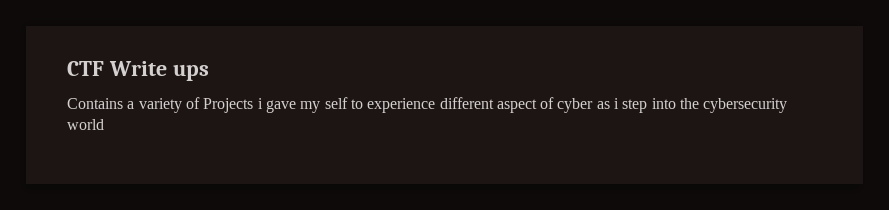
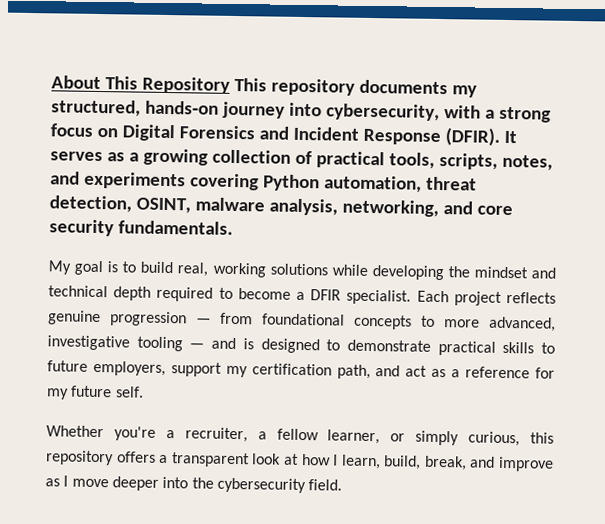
- CTF Write ups
- Contains a variety of Projects i gave my self to experience different aspect of cyber as i step into the cybersecurity world
+ About This Repository This repository documents my structured, hands‑on journey into cybersecurity, with a strong focus on Digital Forensics and Incident Response (DFIR). It serves as a growing collection of practical tools, scripts, notes, and experiments covering Python automation, threat detection, OSINT, malware analysis, networking, and core security fundamentals.
+ My goal is to build real, working solutions while developing the mindset and technical depth required to become a DFIR specialist. Each project reflects genuine progression — from foundational concepts to more advanced, investigative tooling — and is designed to demonstrate practical skills to future employers, support my certification path, and act as a reference for my future self.
+ Whether you're a recruiter, a fellow learner, or simply curious, this repository offers a transparent look at how I learn, build, break, and improve as I move deeper into the cybersecurity field.

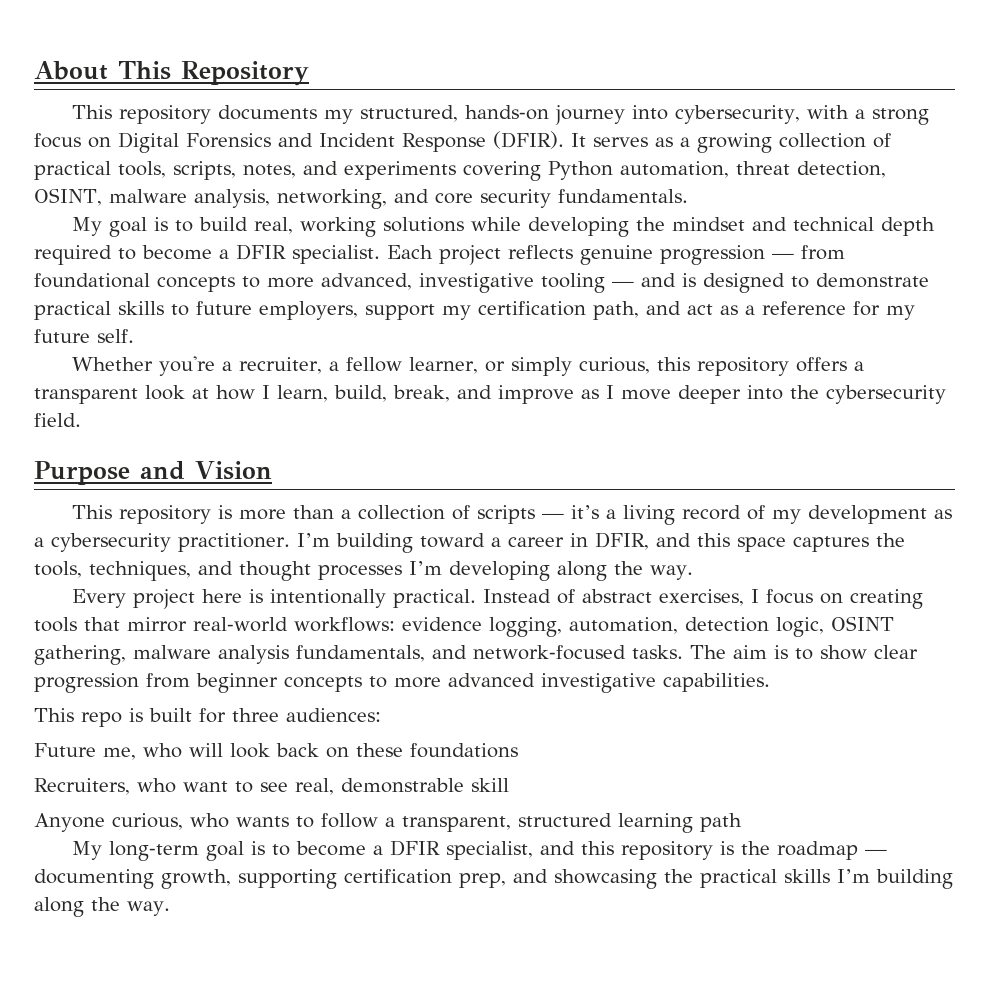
- About This Repository This repository documents my structured, hands‑on journey into cybersecurity, with a strong focus on Digital Forensics and Incident Response (DFIR).
+ About This Repository
+ This repository documents my structured, hands‑on journey into cybersecurity, with a strong focus on Digital Forensics and Incident Response (DFIR).
+ Purpose and Vision
+ This repository is more than a collection of scripts — it’s a living record of my development as a cybersecurity practitioner. I’m building toward a career in DFIR, and this space captures the tools, techniques, and thought processes I’m developing along the way.
+ Every project here is intentionally practical. Instead of abstract exercises, I focus on creating tools that mirror real‑world workflows: evidence logging, automation, detection logic, OSINT gathering, malware analysis fundamentals, and network‑focused tasks. The aim is to show clear progression from beginner concepts to more advanced investigative capabilities.
+ This repo is built for three audiences:
+ Future me, who will look back on these foundations
+ Recruiters, who want to see real, demonstrable skill
+ Anyone curious, who wants to follow a transparent, structured learning path
+ My long‑term goal is to become a DFIR specialist, and this repository is the roadmap — documenting growth, supporting certification prep, and showcasing the practical skills I’m building along the way.

